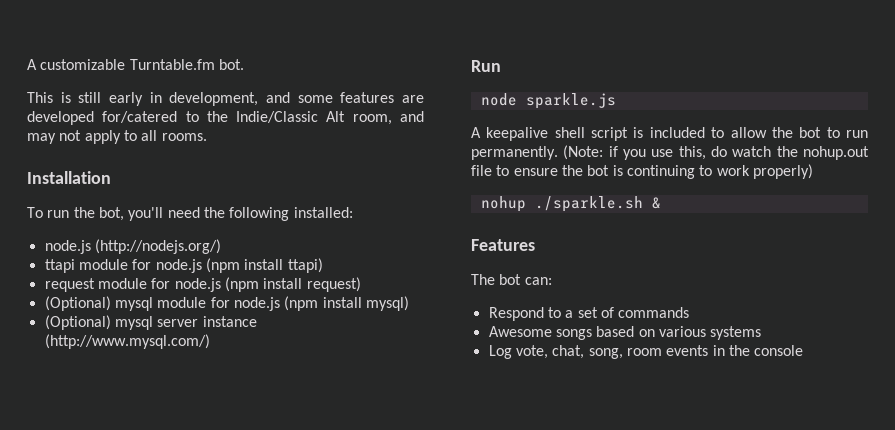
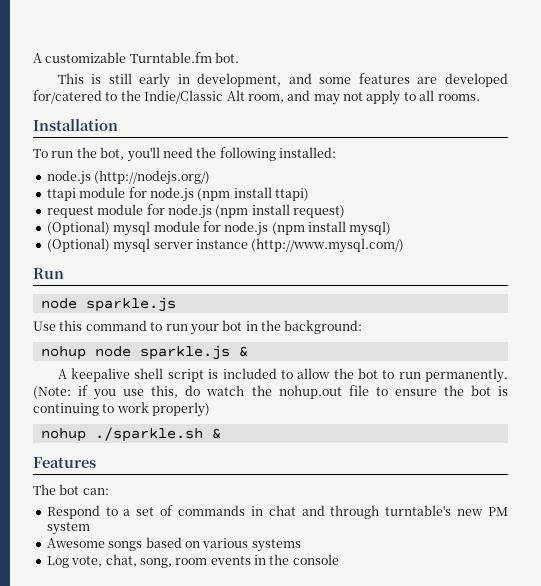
+ Use this command to run your bot in the background:
+ nohup node sparkle.js &
- Respond to a set of commands
+ Respond to a set of commands in chat and through turntable's new PM system

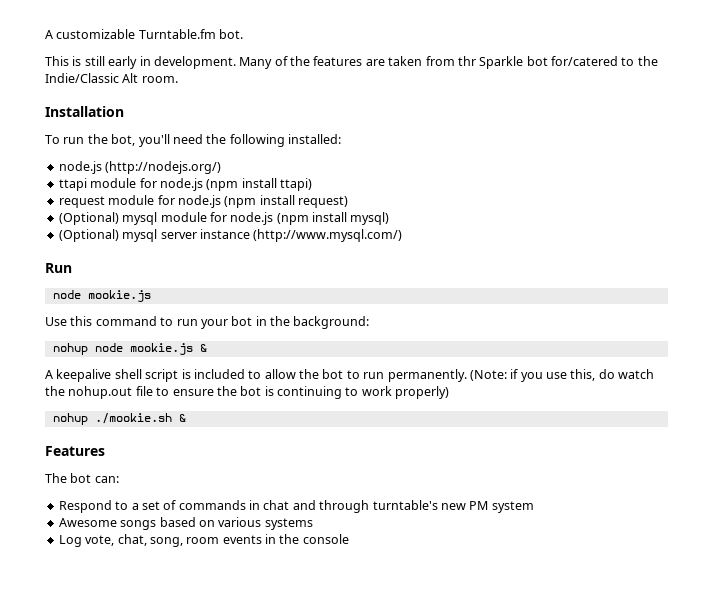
- This is still early in development, and some features are developed for/catered to the Indie/Classic Alt room, and may not apply to all rooms.
+ This is still early in development. Many of the features are taken from thr Sparkle bot for/catered to the Indie/Classic Alt room.
  Run
- node sparkle.js
+ node mookie.js
- nohup node sparkle.js &
+ nohup node mookie.js &
- nohup ./sparkle.sh &
+ nohup ./mookie.sh &

